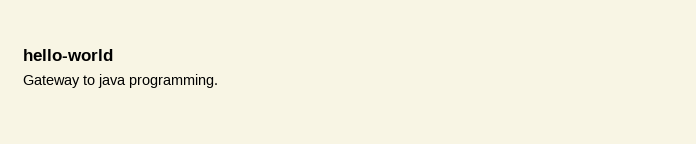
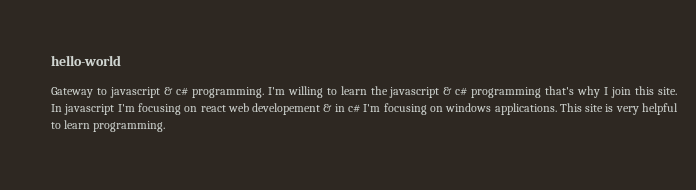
- Gateway to java programming.
+ Gateway to javascript & c# programming. I'm willing to learn the javascript & c# programming that's why I join this site. In javascript I'm focusing on react web developement & in c# I'm focusing on windows applications. This site is very helpful to learn programming.

